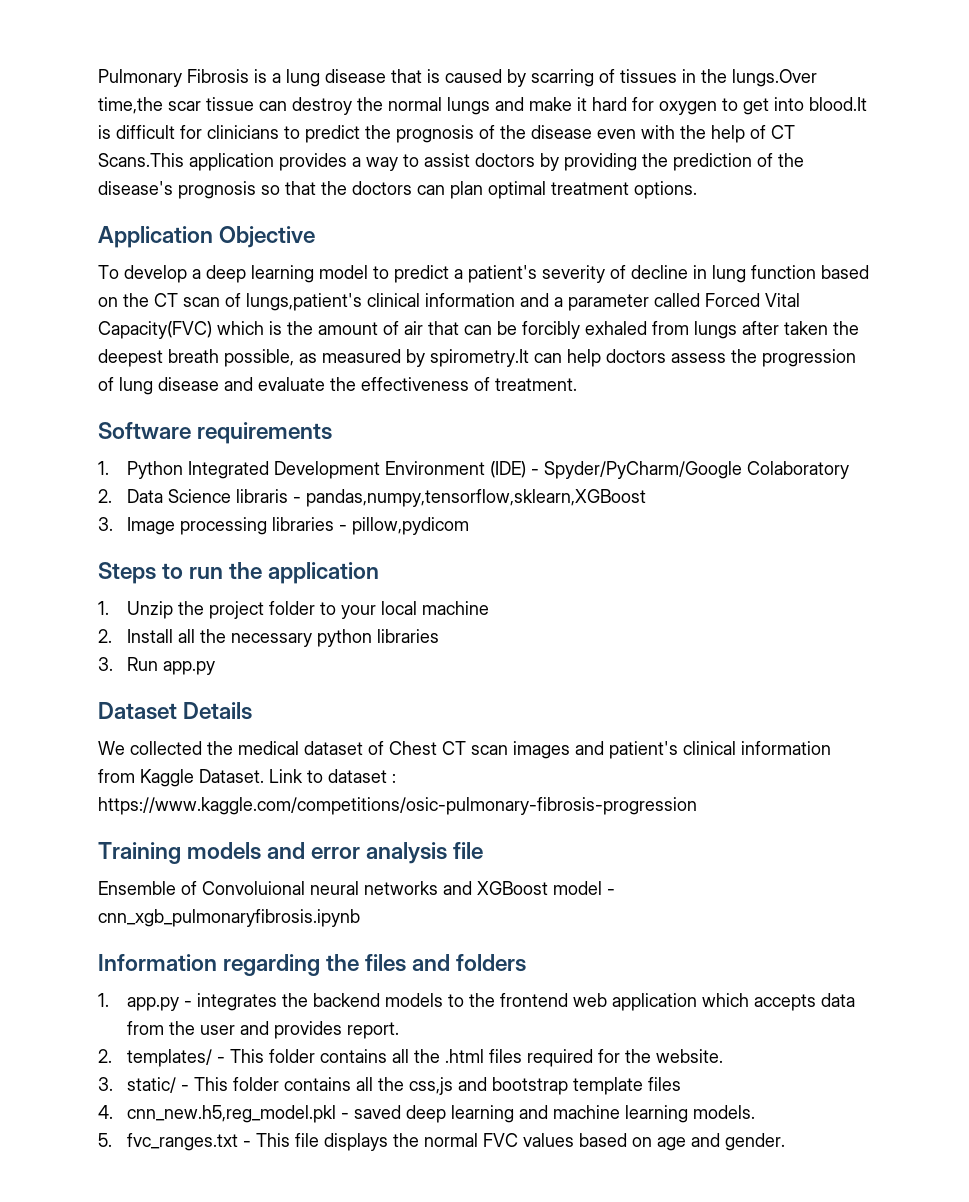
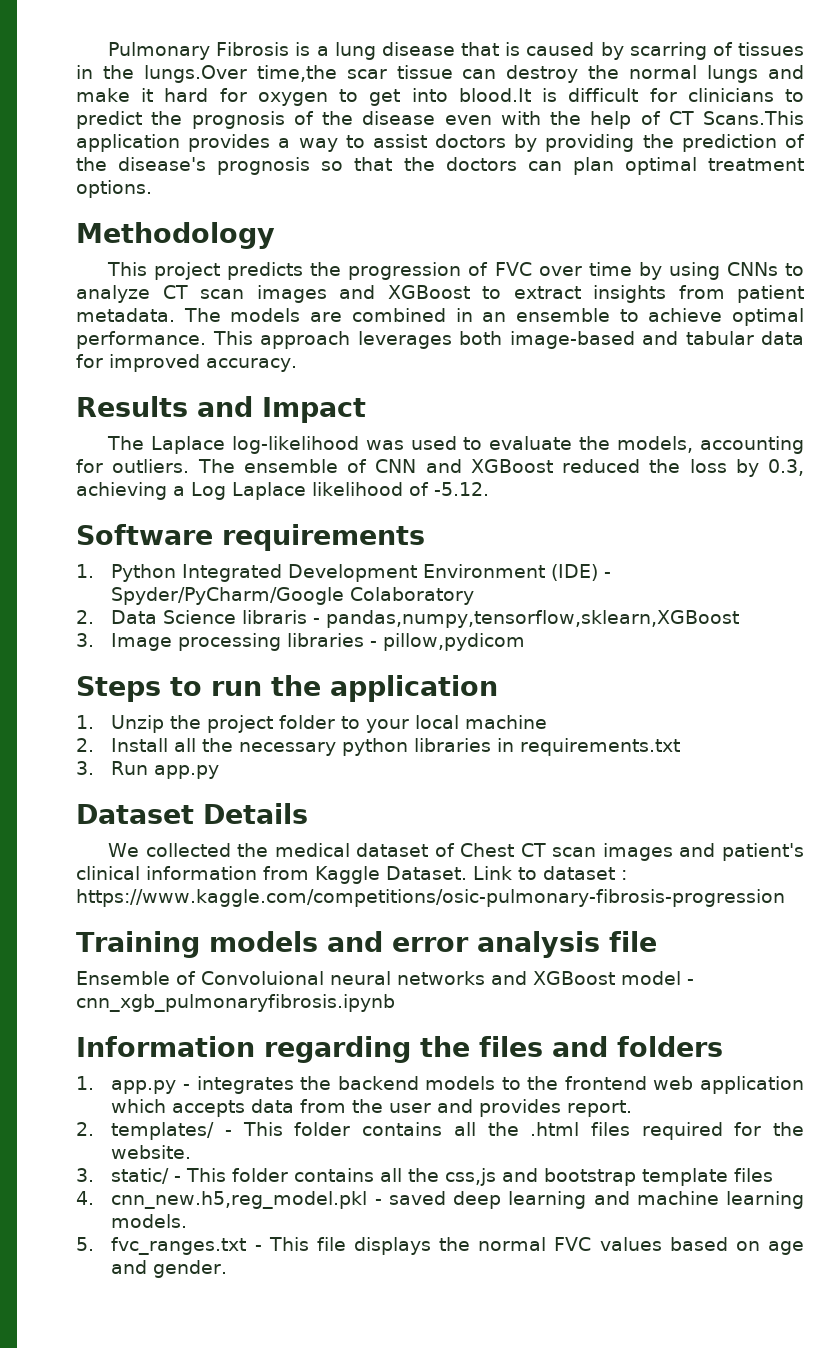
- Application Objective
- To develop a deep learning model to predict a patient's severity of decline in lung function based on the CT scan of lungs,patient's clinical information and a parameter called Forced Vital Capacity(FVC) which is the amount of air that can be forcibly exhaled from lungs after taken the deepest breath possible, as measured by spirometry.It can help doctors assess the progression of lung disease and evaluate the effectiveness of treatment.
+ Methodology
+ This project predicts the progression of FVC over time by using CNNs to analyze CT scan images and XGBoost to extract insights from patient metadata. The models are combined in an ensemble to achieve optimal performance. This approach leverages both image-based and tabular data for improved accuracy.
+ Results and Impact
+ The Laplace log-likelihood was used to evaluate the models, accounting for outliers. The ensemble of CNN and XGBoost reduced the loss by 0.3, achieving a Log Laplace likelihood of -5.12.
- 2. Install all the necessary python libraries
+ 2. Install all the necessary python libraries in requirements.txt

